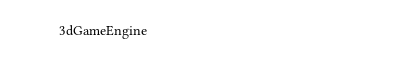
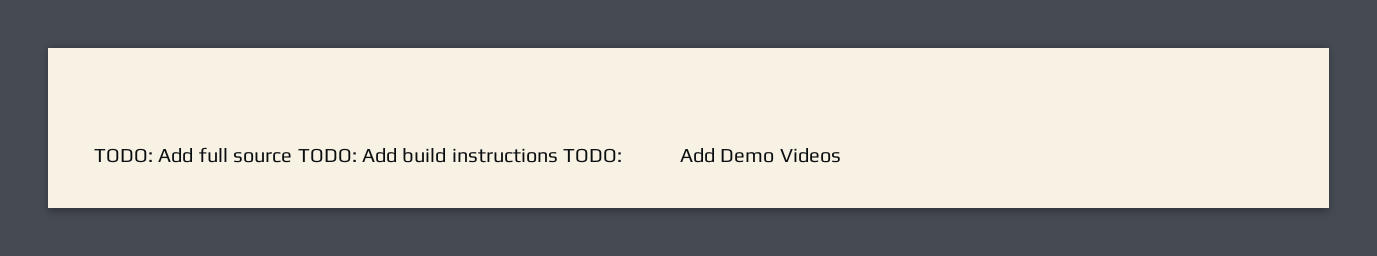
- 3dGameEngine
+ TODO: Add full source TODO: Add build instructions TODO: Add Demo Videos

